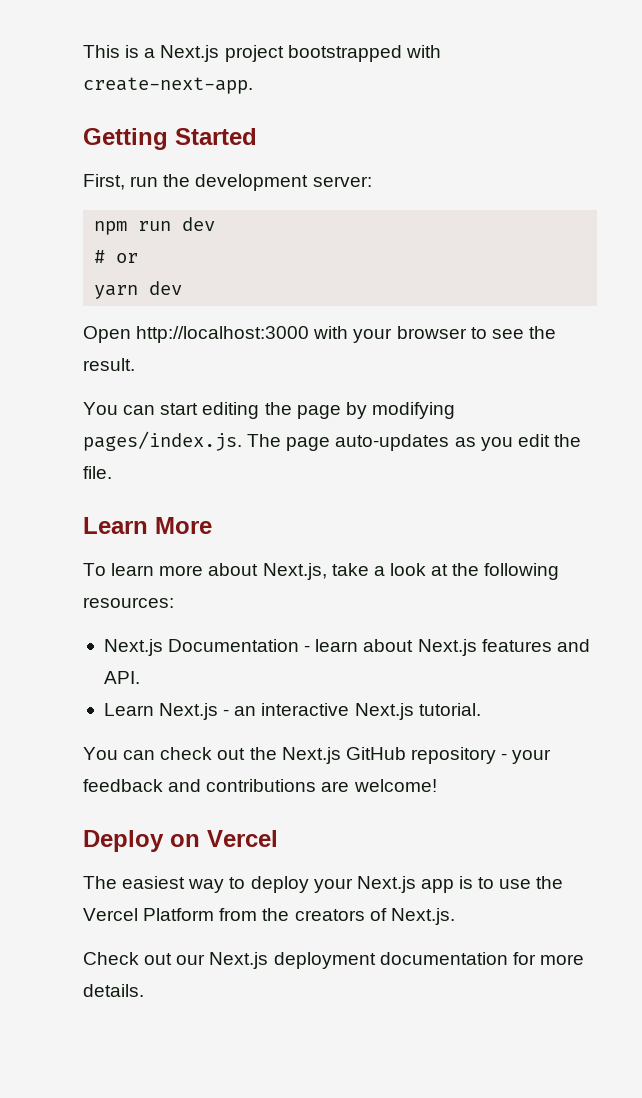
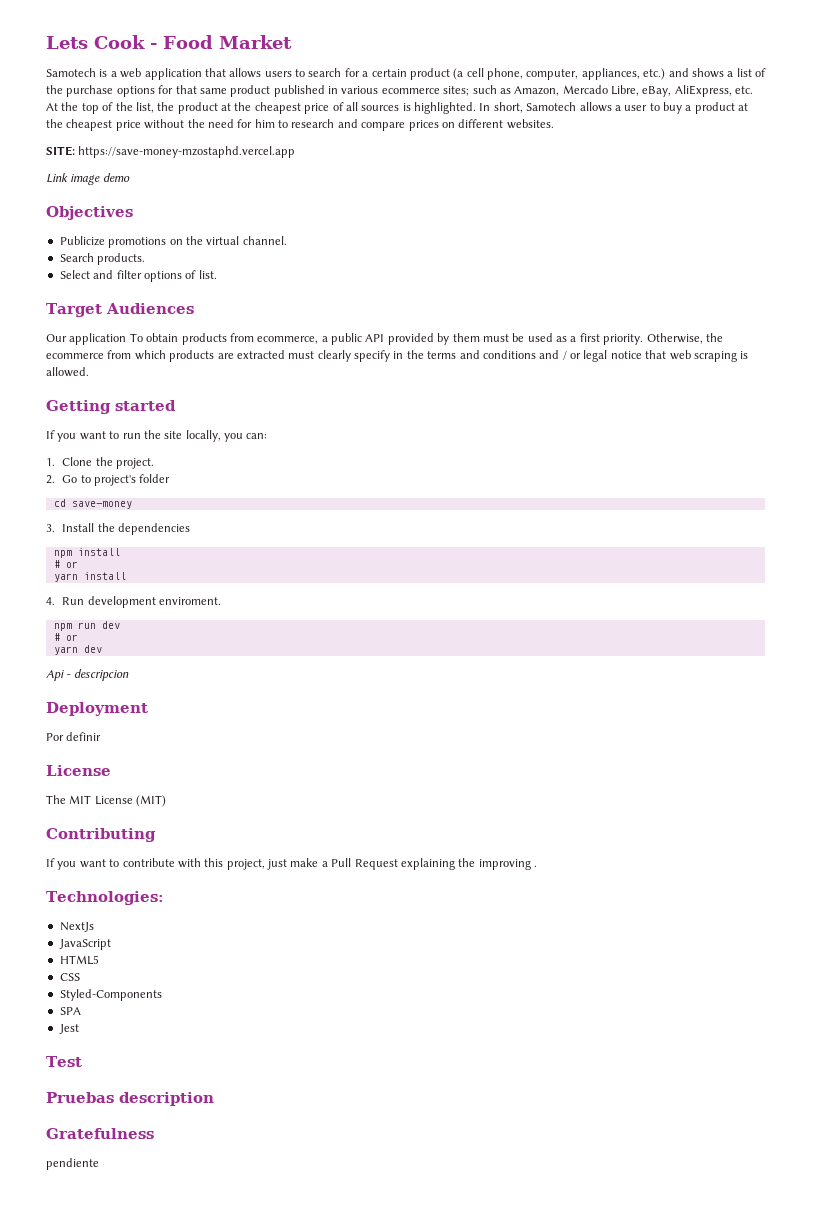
- This is a Next.js project bootstrapped with create-next-app.
- Getting Started
- First, run the development server:
+ Lets Cook - Food Market
+ Samotech is a web application that allows users to search for a certain product (a cell phone, computer, appliances, etc.) and shows a list of the purchase options for that same product published in various ecommerce sites; such as Amazon, Mercado Libre, eBay, AliExpress, etc. At the top of the list, the product at the cheapest price of all sources is highlighted. In short, Samotech allows a user to buy a product at the cheapest price without the need for him to research and compare prices on different websites.
+ SITE: https://save-money-mzostaphd.vercel.app
+ Link image demo
+ Objectives
+ Publicize promotions on the virtual channel.
+ Search products.
+ Select and filter options of list.
+ Target Audiences
+ Our application To obtain products from ecommerce, a public API provided by them must be used as a first priority. Otherwise, the ecommerce from which products are extracted must clearly specify in the terms and conditions and / or legal notice that web scraping is allowed.
+ Getting started
+ If you want to run the site locally, you can:
+ 1. Clone the project.
+ 2. Go to project's folder
+ cd save-money
+ 3. Install the dependencies
+ npm install
+ # or
+ yarn install
+ 4. Run development enviroment.
- Open http://localhost:3000 with your browser to see the result.
- You can start editing the page by modifying pages/index.js. The page auto-updates as you edit the file.
- Learn More
- To learn more about Next.js, take a look at the following resources:
- Next.js Documentation - learn about Next.js features and API.
- Learn Next.js - an interactive Next.js tutorial.
- You can check out the Next.js GitHub repository - your feedback and contributions are welcome!
- Deploy on Vercel
- The easiest way to deploy your Next.js app is to use the Vercel Platform from the creators of Next.js.
- Check out our Next.js deployment documentation for more details.
+ Api - descripcion
+ Deployment
+ Por definir
+ License
+ The MIT License (MIT)
+ Contributing
+ If you want to contribute with this project, just make a Pull Request explaining the improving .
+ Technologies:
+ NextJs
+ JavaScript
+ HTML5
+ CSS
+ Styled-Components
+ SPA
+ Jest
+ Test
+ Pruebas description
+ Gratefulness
+ pendiente

